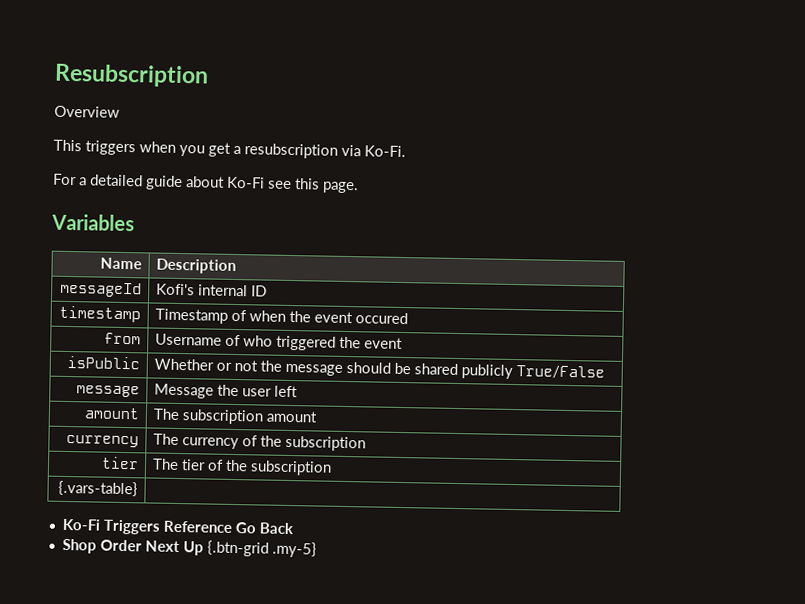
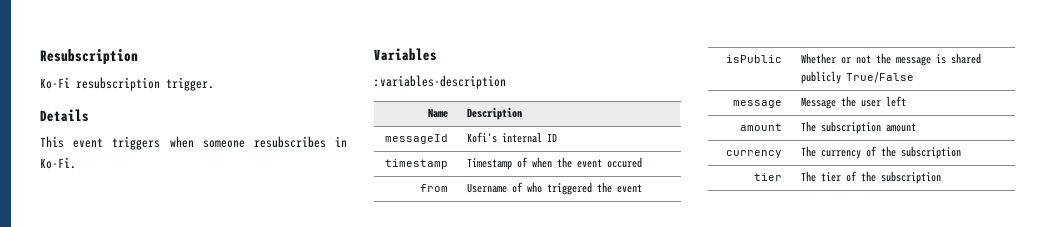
- Overview
+ Ko-Fi resubscription trigger.
+ Details
- This triggers when you get a resubscription via Ko-Fi.
- For a detailed guide about Ko-Fi see this page.
+ This event triggers when someone resubscribes in Ko-Fi.
  Variables
+ :variables-description
- isPublic | Whether or not the message should be shared publicly True/False
+ isPublic | Whether or not the message is shared publicly True/False
- {.vars-table} |
- Ko-Fi Triggers Reference Go Back
- Shop Order Next Up {.btn-grid .my-5}

